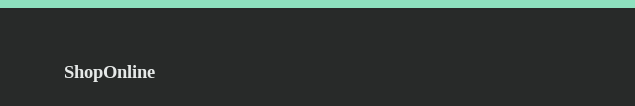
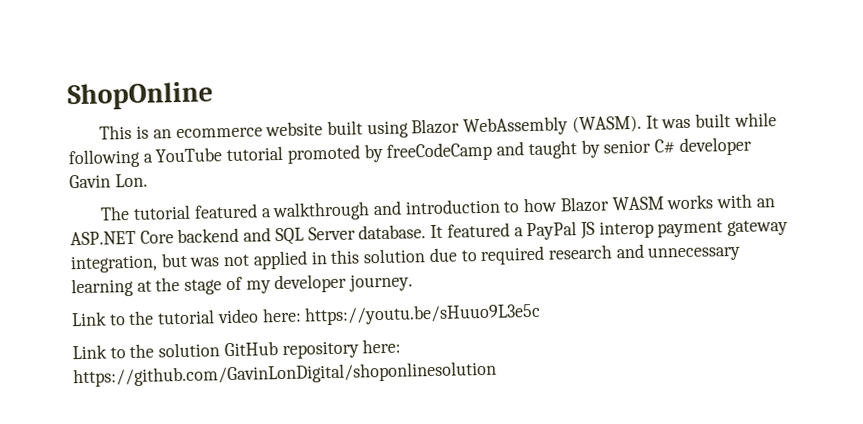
+ This is an ecommerce website built using Blazor WebAssembly (WASM). It was built while following a YouTube tutorial promoted by freeCodeCamp and taught by senior C# developer Gavin Lon.
+ The tutorial featured a walkthrough and introduction to how Blazor WASM works with an ASP.NET Core backend and SQL Server database. It featured a PayPal JS interop payment gateway integration, but was not applied in this solution due to required research and unnecessary learning at the stage of my developer journey.
+ Link to the tutorial video here: https://youtu.be/sHuuo9L3e5c
+ Link to the solution GitHub repository here: https://github.com/GavinLonDigital/shoponlinesolution

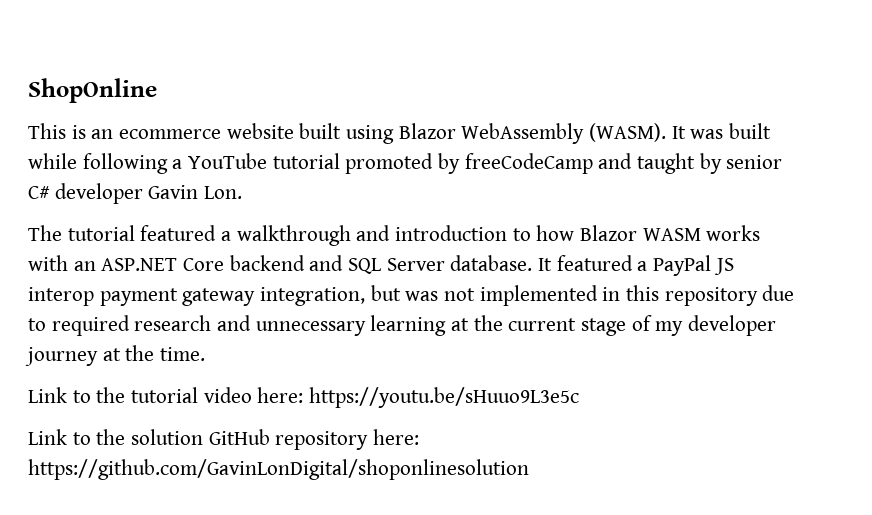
- It featured a PayPal JS interop payment gateway integration, but was not applied in this solution due to required research and unnecessary learning at the stage of my developer journey.
+ It featured a PayPal JS interop payment gateway integration, but was not implemented in this repository due to required research and unnecessary learning at the current stage of my developer journey at the time.

